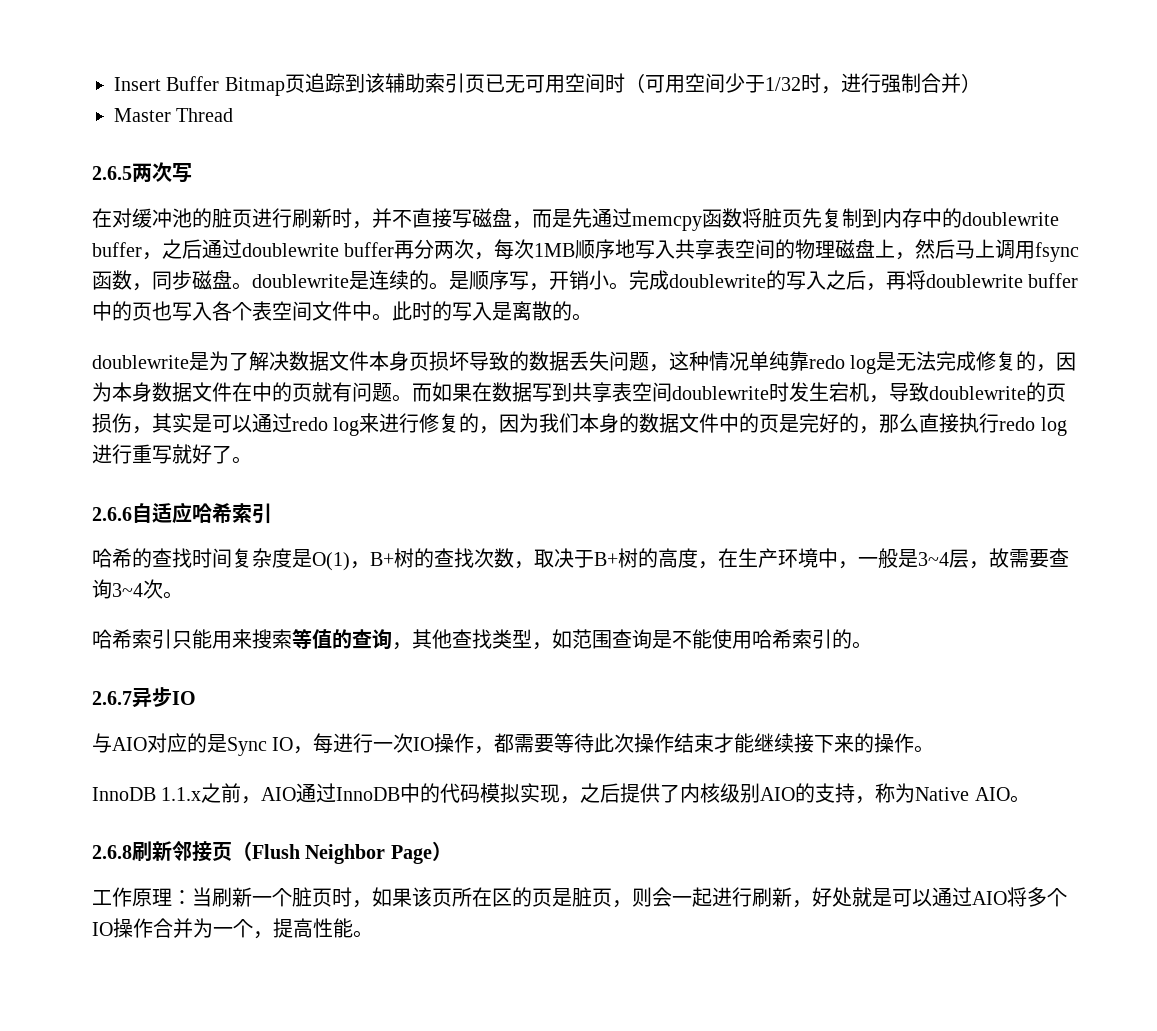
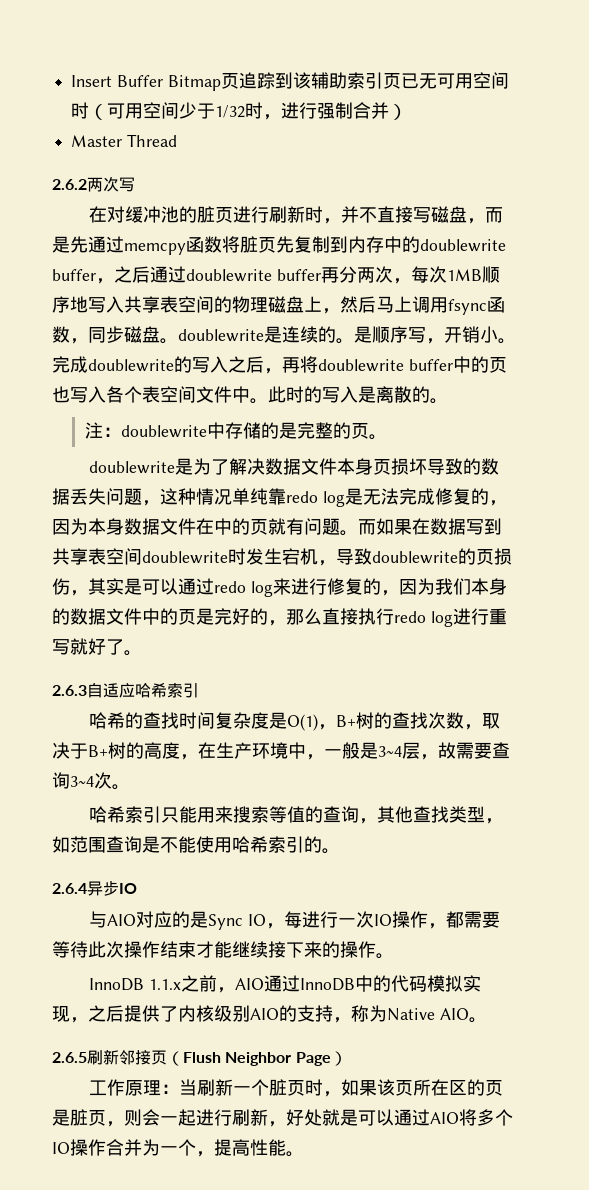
- 2.6.5两次写
+ 2.6.2两次写
+ 注：doublewrite中存储的是完整的页。
- 2.6.6自适应哈希索引
+ 2.6.3自适应哈希索引
- 2.6.7异步IO
+ 2.6.4异步IO
- 2.6.8刷新邻接页（Flush Neighbor Page）
+ 2.6.5刷新邻接页（Flush Neighbor Page）

